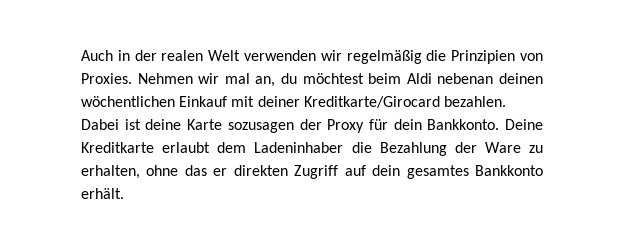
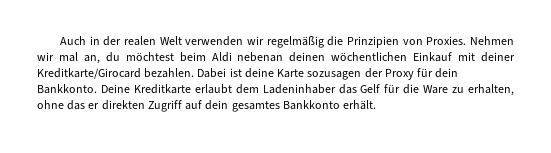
- Deine Kreditkarte erlaubt dem Ladeninhaber die Bezahlung der Ware zu erhalten, ohne das er direkten Zugriff auf dein gesamtes Bankkonto erhält.
+ Deine Kreditkarte erlaubt dem Ladeninhaber das Gelf für die Ware zu erhalten, ohne das er direkten Zugriff auf dein gesamtes Bankkonto erhält.

